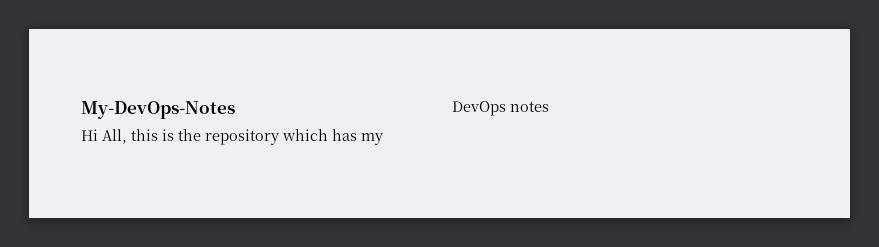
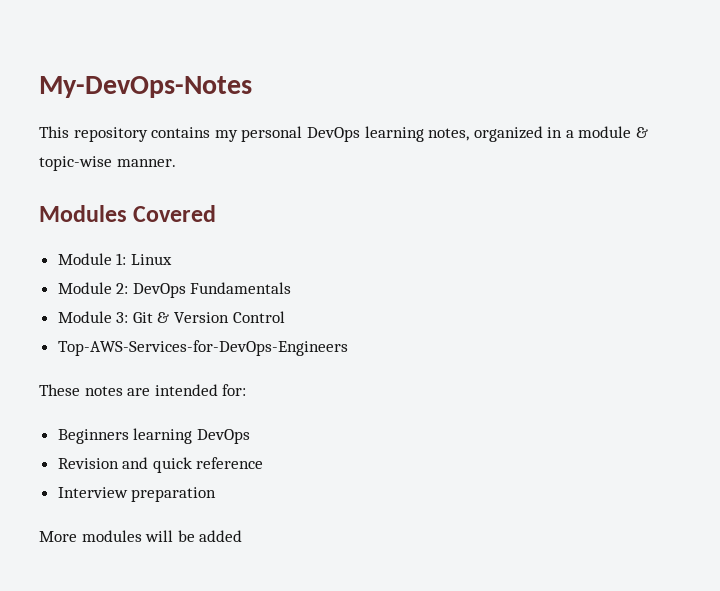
- Hi All, this is the repository which has my DevOps notes
+ This repository contains my personal DevOps learning notes, organized in a module & topic-wise manner.
+ Modules Covered
+ Module 1: Linux
+ Module 2: DevOps Fundamentals
+ Module 3: Git & Version Control
+ Top-AWS-Services-for-DevOps-Engineers
+ These notes are intended for:
+ Beginners learning DevOps
+ Revision and quick reference
+ Interview preparation
+ More modules will be added

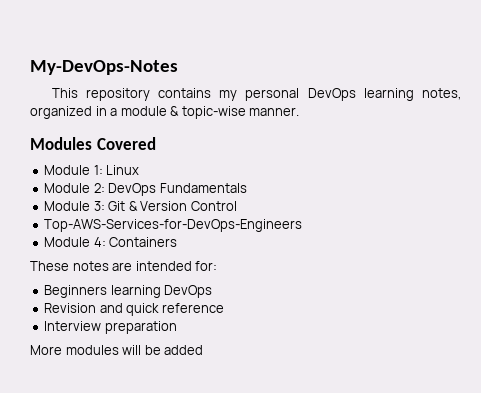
+ Module 4: Containers

